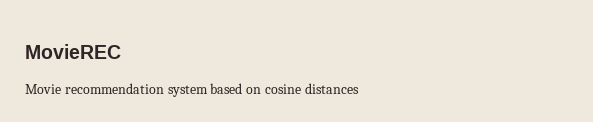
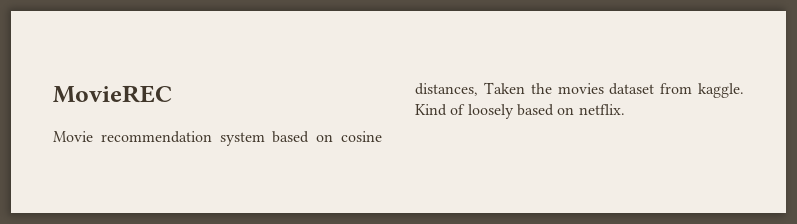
- Movie recommendation system based on cosine distances
+ Movie recommendation system based on cosine distances, Taken the movies dataset from kaggle. Kind of loosely based on netflix.

